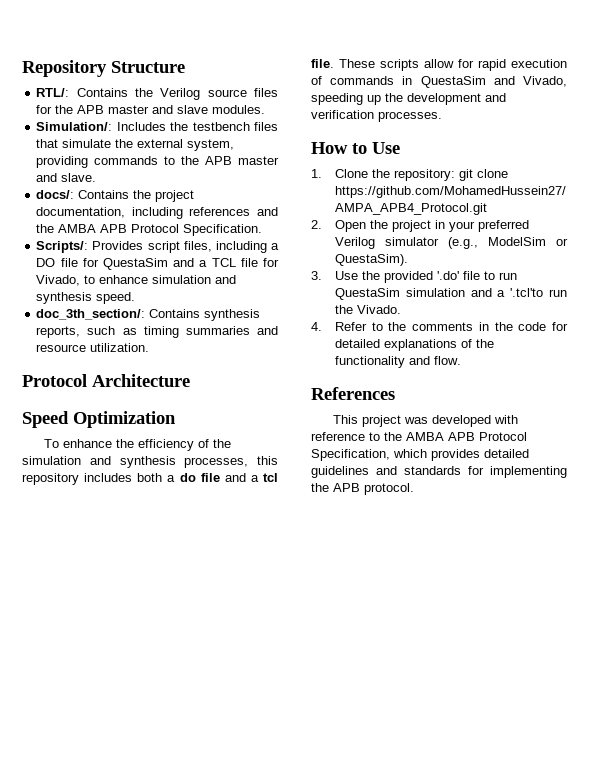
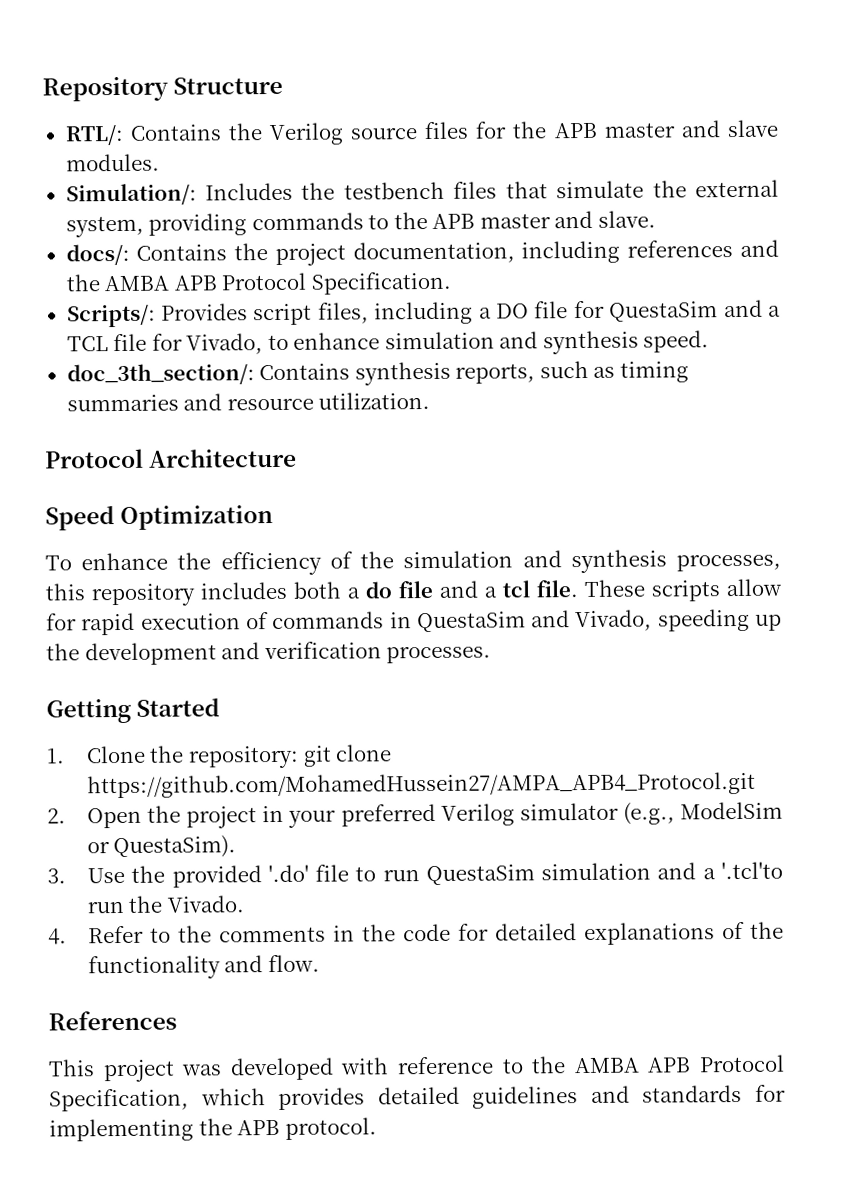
- How to Use
+ Getting Started

